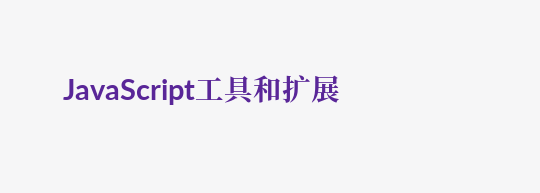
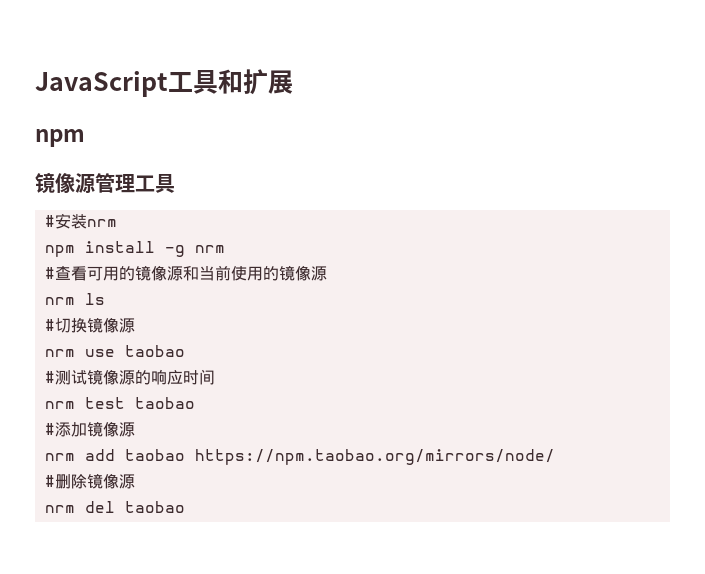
  JavaScript工具和扩展
+ npm
+ 镜像源管理工具
+ #安装nrm
+ npm install -g nrm
+ #查看可用的镜像源和当前使用的镜像源
+ nrm ls
+ #切换镜像源
+ nrm use taobao
+ #测试镜像源的响应时间
+ nrm test taobao
+ #添加镜像源
+ nrm add taobao https://npm.taobao.org/mirrors/node/
+ #删除镜像源
+ nrm del taobao

